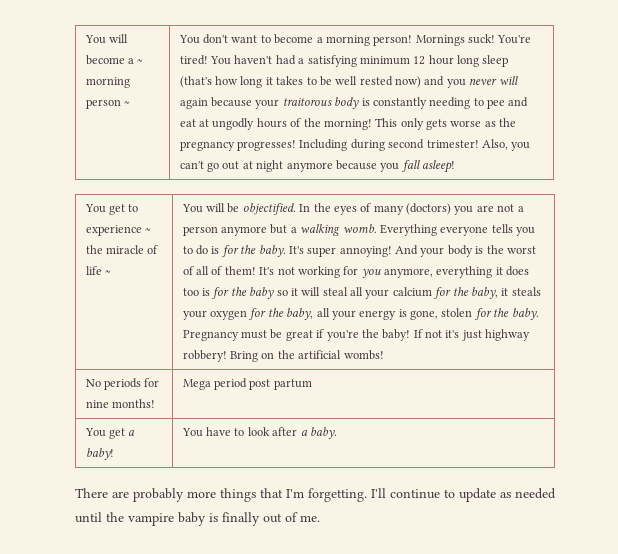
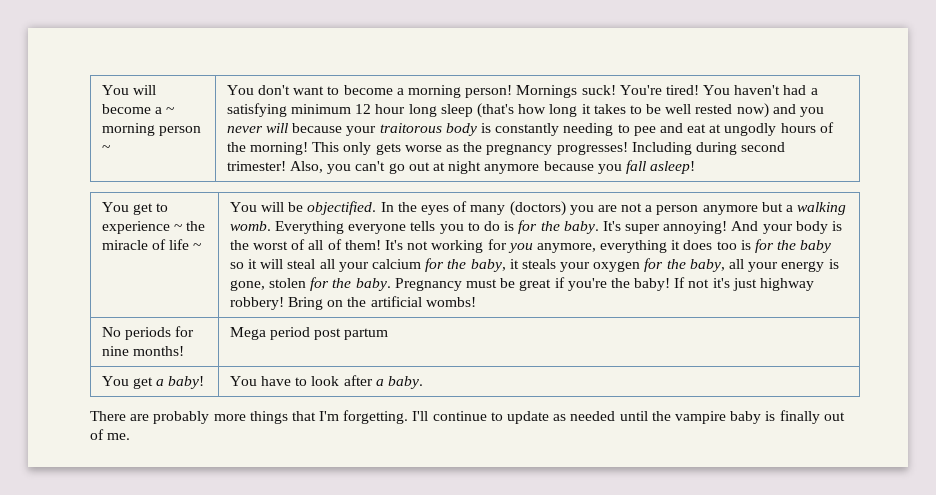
- You haven't had a satisfying minimum 12 hour long sleep (that's how long it takes to be well rested now) and you never will again because your traitorous body is constantly needing to pee and eat at ungodly hours of the morning!
+ You haven't had a satisfying minimum 12 hour long sleep (that's how long it takes to be well rested now) and you never will because your traitorous body is constantly needing to pee and eat at ungodly hours of the morning!

